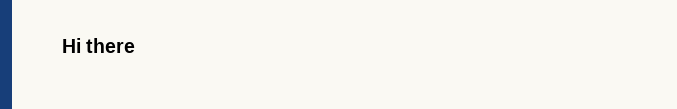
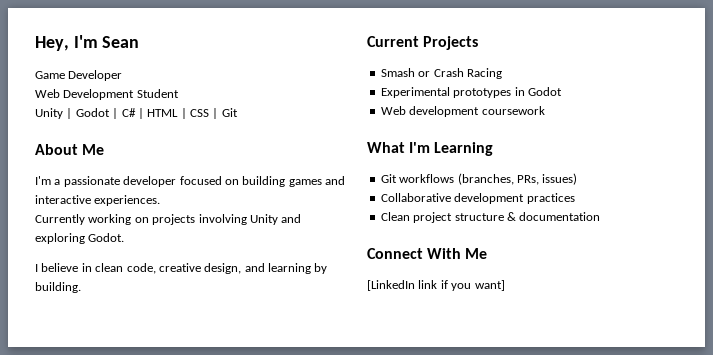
- Hi there
+ Hey, I'm Sean
+ Game Developer
+ Web Development Student
+ Unity | Godot | C# | HTML | CSS | Git
+ About Me
+ I'm a passionate developer focused on building games and interactive experiences.
+ Currently working on projects involving Unity and exploring Godot.
+ I believe in clean code, creative design, and learning by building.
+ Current Projects
+ Smash or Crash Racing
+ Experimental prototypes in Godot
+ Web development coursework
+ What I'm Learning
+ Git workflows (branches, PRs, issues)
+ Collaborative development practices
+ Clean project structure & documentation
+ Connect With Me
+ [LinkedIn link if you want]

